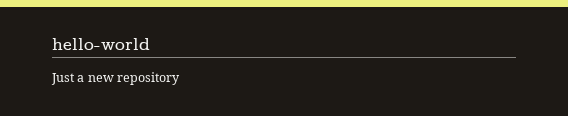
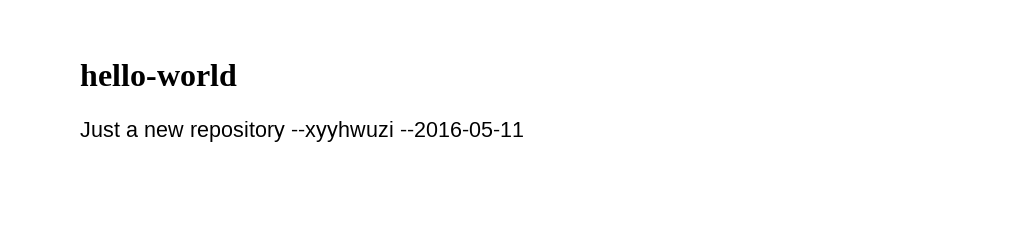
- Just a new repository
+ Just a new repository --xyyhwuzi --2016-05-11

